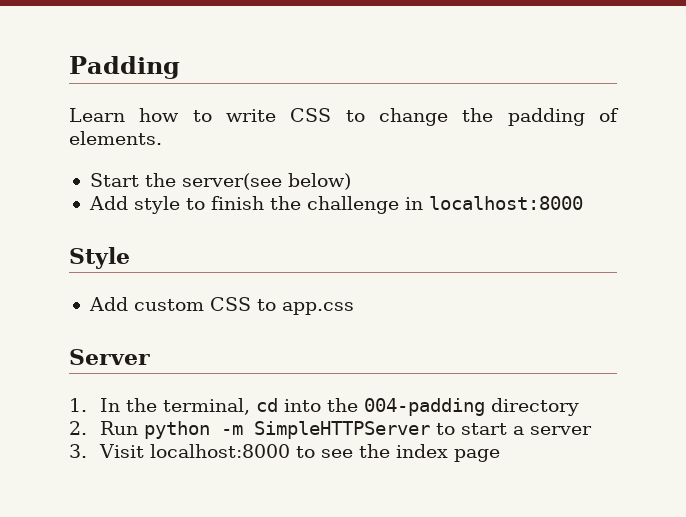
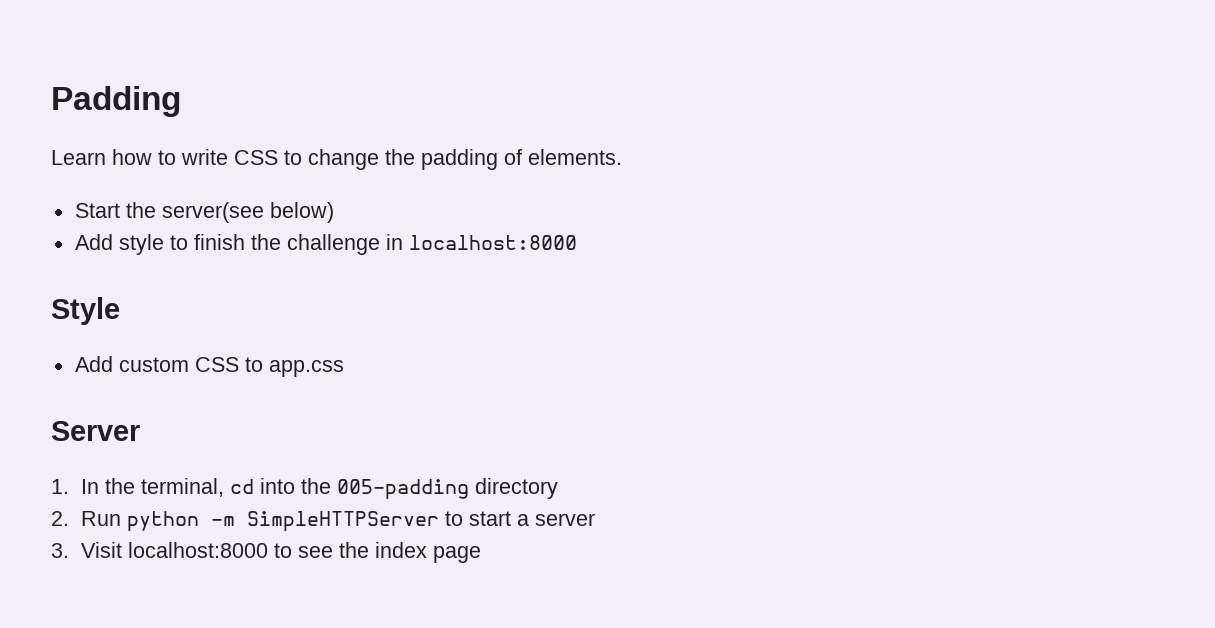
- 1. In the terminal, cd into the 004-padding directory
+ 1. In the terminal, cd into the 005-padding directory

